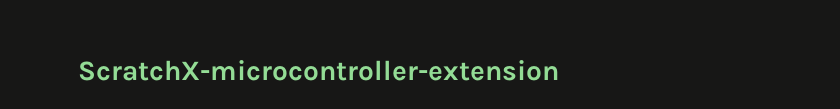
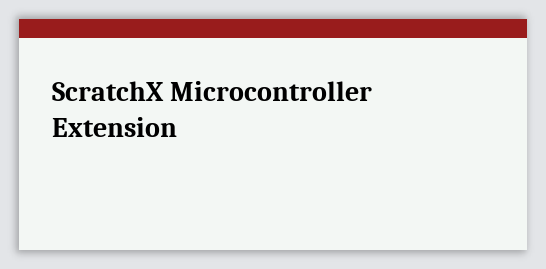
- ScratchX-microcontroller-extension
+ ScratchX Microcontroller Extension

